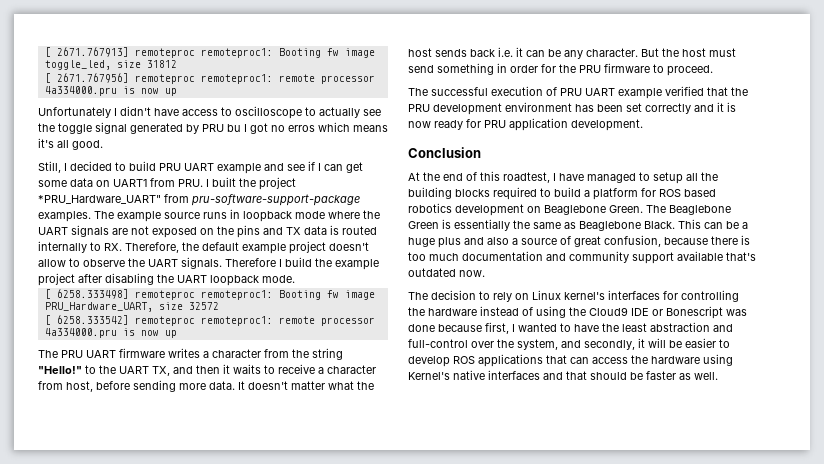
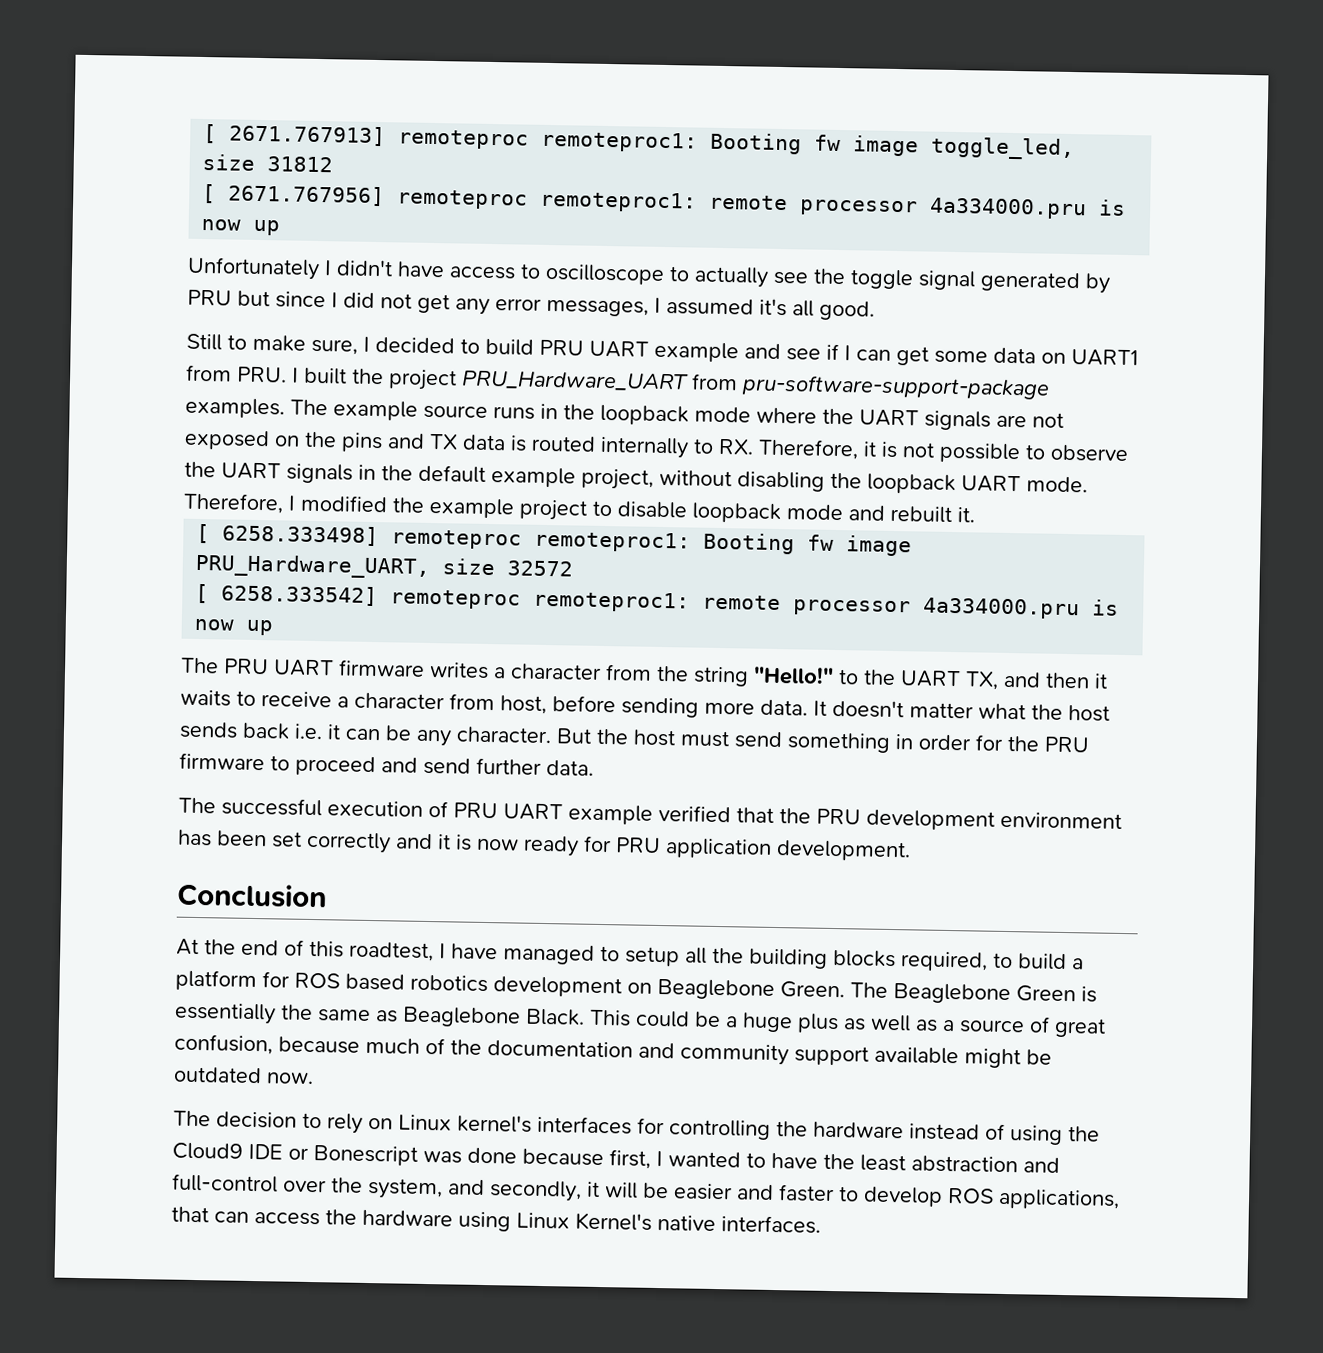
- Unfortunately I didn't have access to oscilloscope to actually see the toggle signal generated by PRU bu I got no erros which means it's all good.
+ Unfortunately I didn't have access to oscilloscope to actually see the toggle signal generated by PRU but since I did not get any error messages, I assumed it's all good.
- Still, I decided to build PRU UART example and see if I can get some data on UART1 from PRU. I built the project *PRU_Hardware_UART" from pru-software-support-package examples.
+ Still to make sure, I decided to build PRU UART example and see if I can get some data on UART1 from PRU. I built the project PRU_Hardware_UART from pru-software-support-package examples.
- The example source runs in loopback mode where the UART signals are not exposed on the pins and TX data is routed internally to RX. Therefore, the default example project doesn't allow to observe the UART signals. Therefore I build the example project after disabling the UART loopback mode.
+ The example source runs in the loopback mode where the UART signals are not exposed on the pins and TX data is routed internally to RX. Therefore, it is not possible to observe the UART signals in the default example project, without disabling the loopback UART mode. Therefore, I modified the example project to disable loopback mode and rebuilt it.
- But the host must send something in order for the PRU firmware to proceed.
+ But the host must send something in order for the PRU firmware to proceed and send further data.
- At the end of this roadtest, I have managed to setup all the building blocks required to build a platform for ROS based robotics development on Beaglebone Green.
+ At the end of this roadtest, I have managed to setup all the building blocks required, to build a platform for ROS based robotics development on Beaglebone Green.
- This can be a huge plus and also a source of great confusion, because there is too much documentation and community support available that's outdated now.
+ This could be a huge plus as well as a source of great confusion, because much of the documentation and community support available might be outdated now.
- The decision to rely on Linux kernel's interfaces for controlling the hardware instead of using the Cloud9 IDE or Bonescript was done because first, I wanted to have the least abstraction and full-control over the system, and secondly, it will be easier to develop ROS applications that can access the hardware using Kernel's native interfaces and that should be faster as well.
+ The decision to rely on Linux kernel's interfaces for controlling the hardware instead of using the Cloud9 IDE or Bonescript was done because first, I wanted to have the least abstraction and full-control over the system, and secondly, it will be easier and faster to develop ROS applications, that can access the hardware using Linux Kernel's native interfaces.

